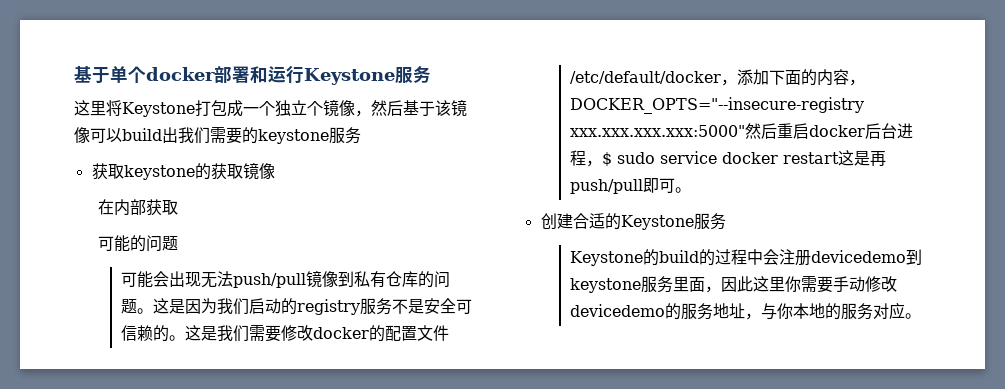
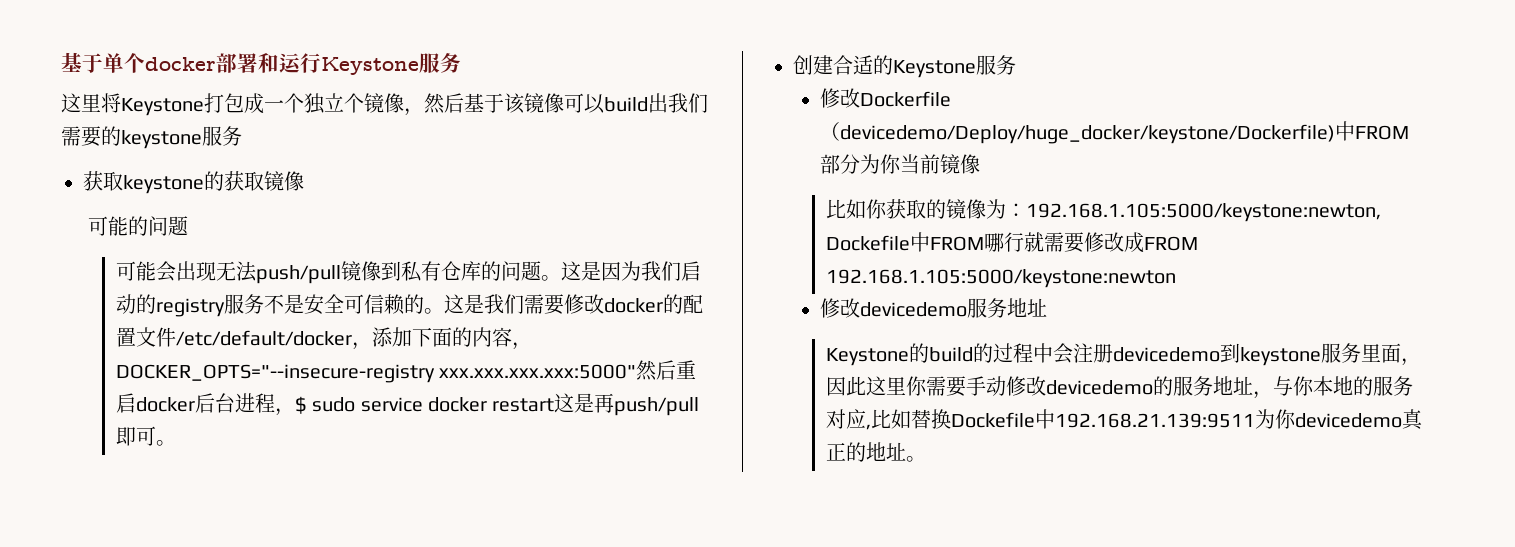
- 在内部获取
+ 修改Dockerfile（devicedemo/Deploy/huge_docker/keystone/Dockerfile)中FROM部分为你当前镜像
+ 比如你获取的镜像为：192.168.1.105:5000/keystone:newton, Dockefile中FROM哪行就需要修改成FROM 192.168.1.105:5000/keystone:newton
+ 修改devicedemo服务地址
- Keystone的build的过程中会注册devicedemo到keystone服务里面，因此这里你需要手动修改devicedemo的服务地址，与你本地的服务对应。
+ Keystone的build的过程中会注册devicedemo到keystone服务里面，因此这里你需要手动修改devicedemo的服务地址，与你本地的服务对应,比如替换Dockefile中192.168.21.139:9511为你devicedemo真正的地址。

